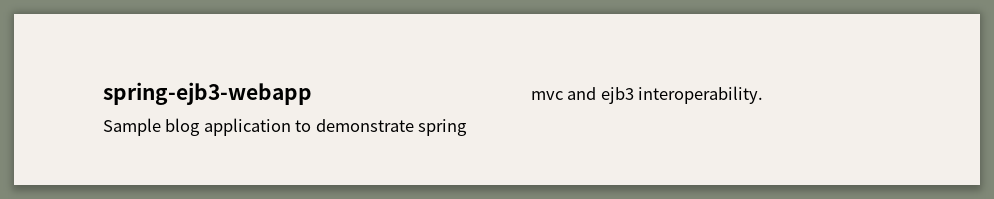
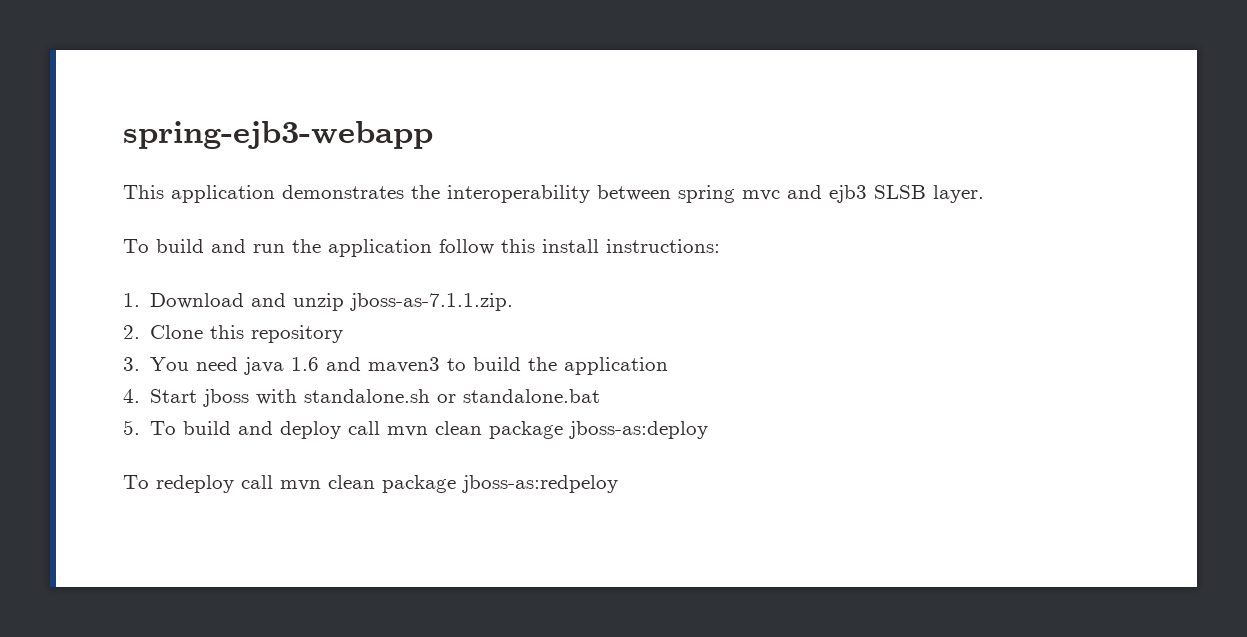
- Sample blog application to demonstrate spring mvc and ejb3 interoperability.
+ This application demonstrates the interoperability between spring mvc and ejb3 SLSB layer.
+ To build and run the application follow this install instructions:
+ 1. Download and unzip jboss-as-7.1.1.zip.
+ 2. Clone this repository
+ 3. You need java 1.6 and maven3 to build the application
+ 4. Start jboss with standalone.sh or standalone.bat
+ 5. To build and deploy call mvn clean package jboss-as:deploy
+ To redeploy call mvn clean package jboss-as:redpeloy

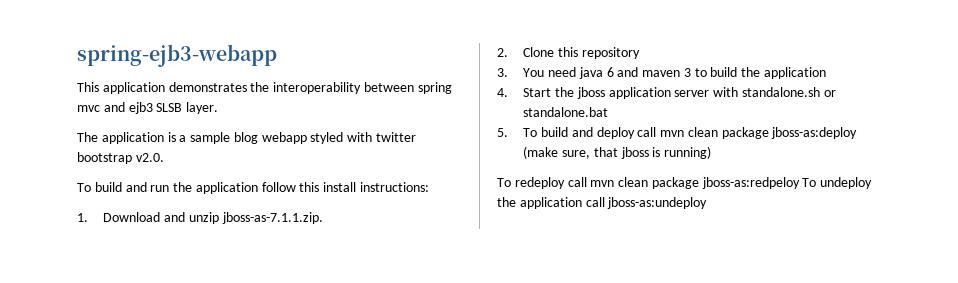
+ The application is a sample blog webapp styled with twitter bootstrap v2.0.
- 3. You need java 1.6 and maven3 to build the application
+ 3. You need java 6 and maven 3 to build the application
- 4. Start jboss with standalone.sh or standalone.bat
+ 4. Start the jboss application server with standalone.sh or standalone.bat
- 5. To build and deploy call mvn clean package jboss-as:deploy
+ 5. To build and deploy call mvn clean package jboss-as:deploy (make sure, that jboss is running)
- To redeploy call mvn clean package jboss-as:redpeloy
+ To redeploy call mvn clean package jboss-as:redpeloy To undeploy the application call jboss-as:undeploy

